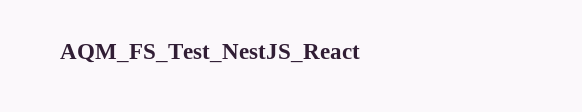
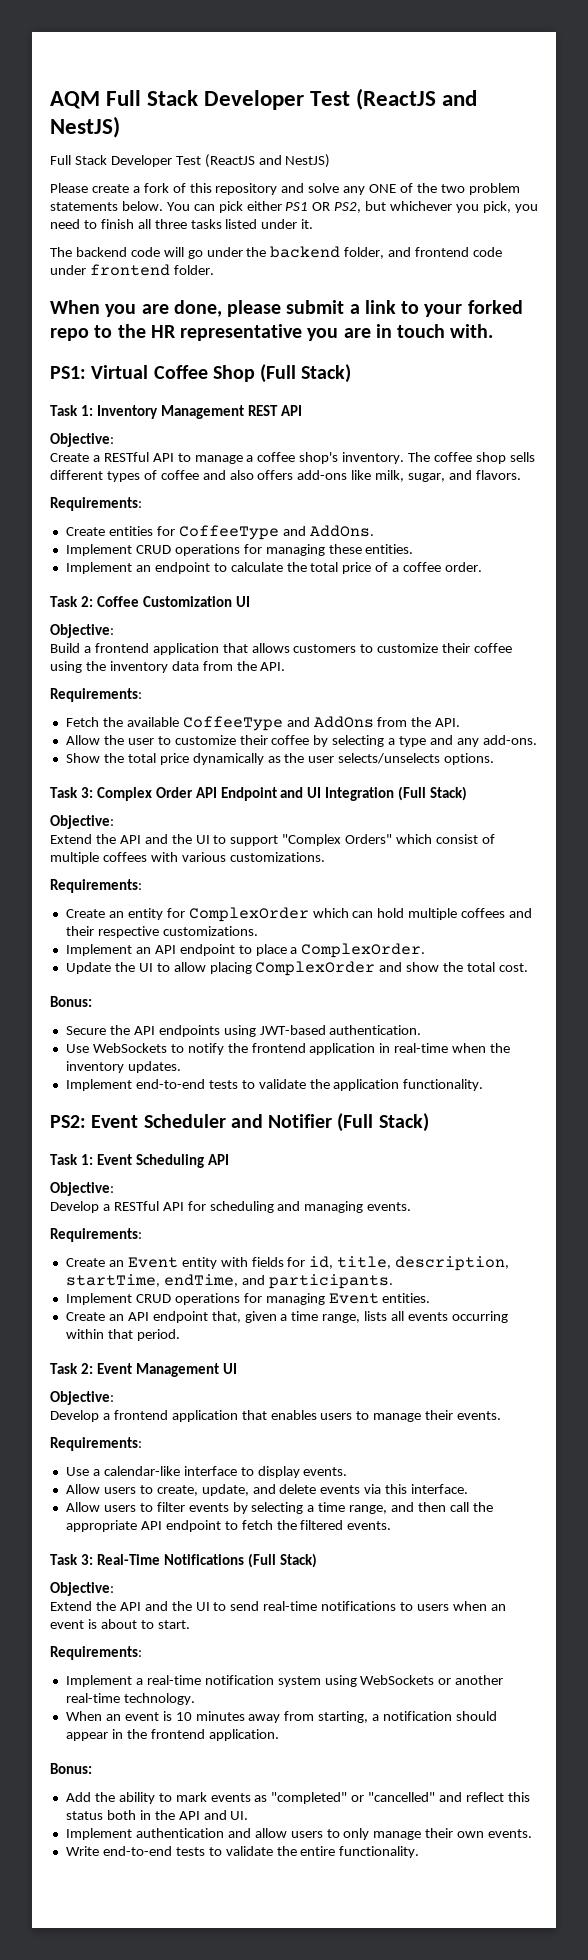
- AQM_FS_Test_NestJS_React
+ AQM Full Stack Developer Test (ReactJS and NestJS)
+ Full Stack Developer Test (ReactJS and NestJS)
+ Please create a fork of this repository and solve any ONE of the two problem statements below. You can pick either PS1 OR PS2, but whichever you pick, you need to finish all three tasks listed under it.
+ The backend code will go under the backend folder, and frontend code under frontend folder.
+ When you are done, please submit a link to your forked repo to the HR representative you are in touch with.
+ PS1: Virtual Coffee Shop (Full Stack)
+ Task 1: Inventory Management REST API
+ Objective:
+ Create a RESTful API to manage a coffee shop's inventory. The coffee shop sells different types of coffee and also offers add-ons like milk, sugar, and flavors.
+ Requirements:
+ Create entities for CoffeeType and AddOns.
+ Implement CRUD operations for managing these entities.
+ Implement an endpoint to calculate the total price of a coffee order.
+ Task 2: Coffee Customization UI
+ Objective:
+ Build a frontend application that allows customers to customize their coffee using the inventory data from the API.
+ Requirements:
+ Fetch the available CoffeeType and AddOns from the API.
+ Allow the user to customize their coffee by selecting a type and any add-ons.
+ Show the total price dynamically as the user selects/unselects options.
+ Task 3: Complex Order API Endpoint and UI Integration (Full Stack)
+ Objective:
+ Extend the API and the UI to support "Complex Orders" which consist of multiple coffees with various customizations.
+ Requirements:
+ Create an entity for ComplexOrder which can hold multiple coffees and their respective customizations.
+ Implement an API endpoint to place a ComplexOrder.
+ Update the UI to allow placing ComplexOrder and show the total cost.
+ Bonus:
+ Secure the API endpoints using JWT-based authentication.
+ Use WebSockets to notify the frontend application in real-time when the inventory updates.
+ Implement end-to-end tests to validate the application functionality.
+ PS2: Event Scheduler and Notifier (Full Stack)
+ Task 1: Event Scheduling API
+ Objective:
+ Develop a RESTful API for scheduling and managing events.
+ Requirements:
+ Create an Event entity with fields for id, title, description, startTime, endTime, and participants.
+ Implement CRUD operations for managing Event entities.
+ Create an API endpoint that, given a time range, lists all events occurring within that period.
+ Task 2: Event Management UI
+ Objective:
+ Develop a frontend application that enables users to manage their events.
+ Requirements:
+ Use a calendar-like interface to display events.
+ Allow users to create, update, and delete events via this interface.
+ Allow users to filter events by selecting a time range, and then call the appropriate API endpoint to fetch the filtered events.
+ Task 3: Real-Time Notifications (Full Stack)
+ Objective:
+ Extend the API and the UI to send real-time notifications to users when an event is about to start.
+ Requirements:
+ Implement a real-time notification system using WebSockets or another real-time technology.
+ When an event is 10 minutes away from starting, a notification should appear in the frontend application.
+ Bonus:
+ Add the ability to mark events as "completed" or "cancelled" and reflect this status both in the API and UI.
+ Implement authentication and allow users to only manage their own events.
+ Write end-to-end tests to validate the entire functionality.

